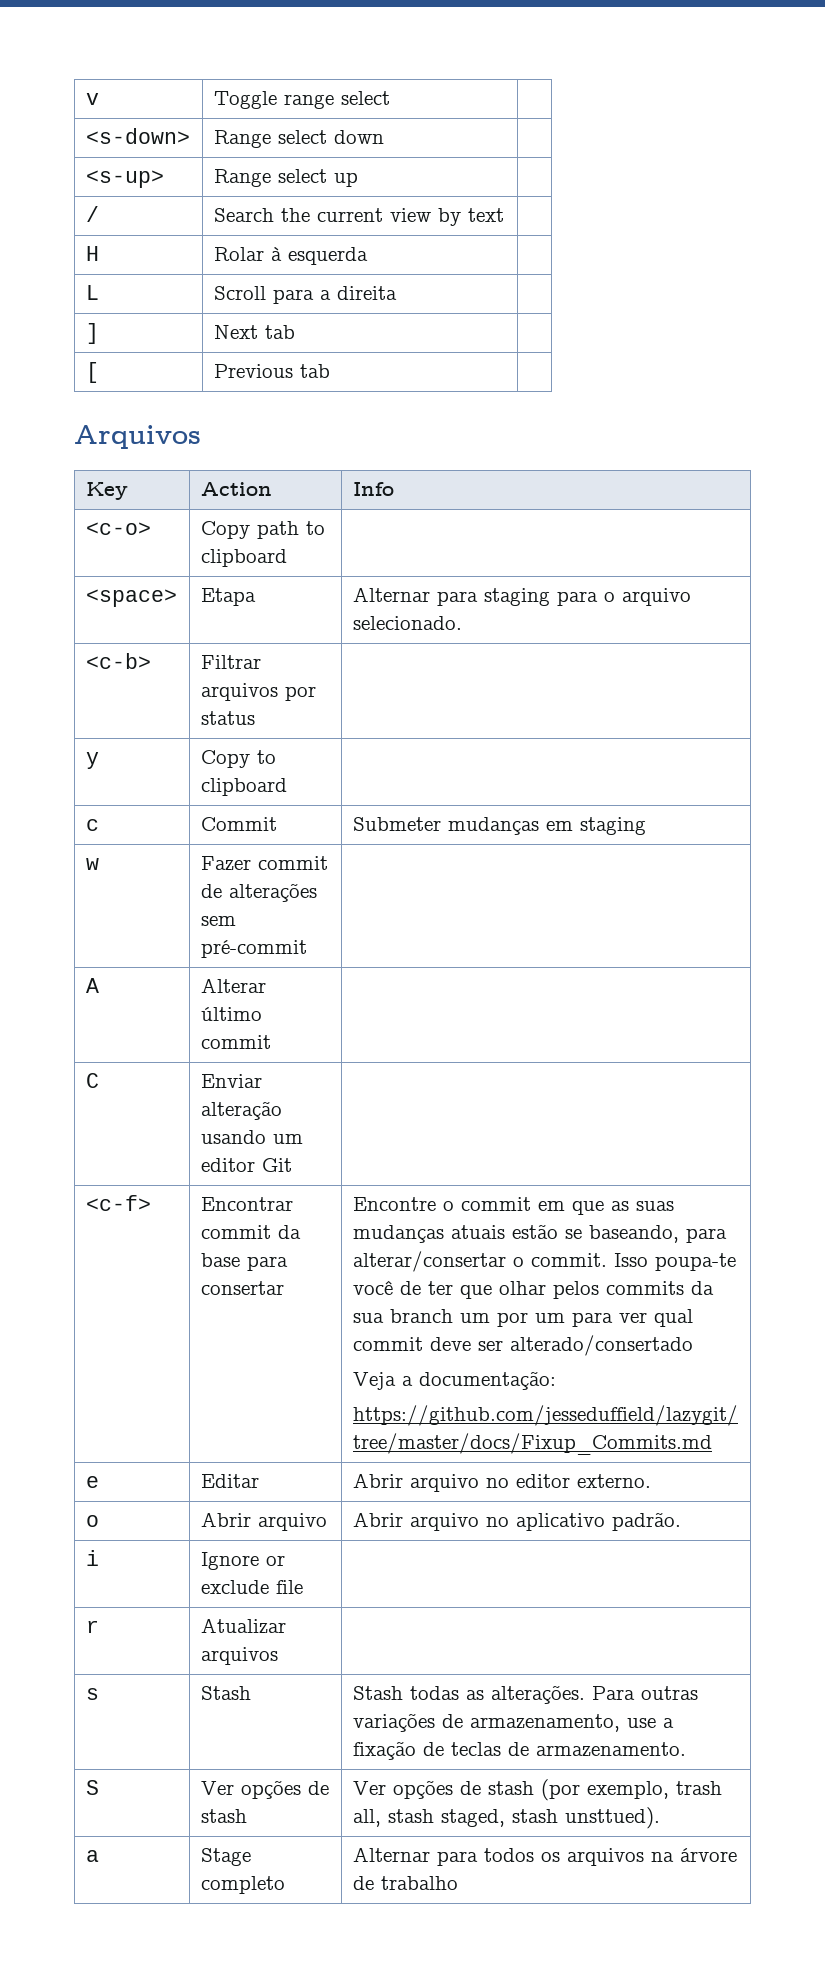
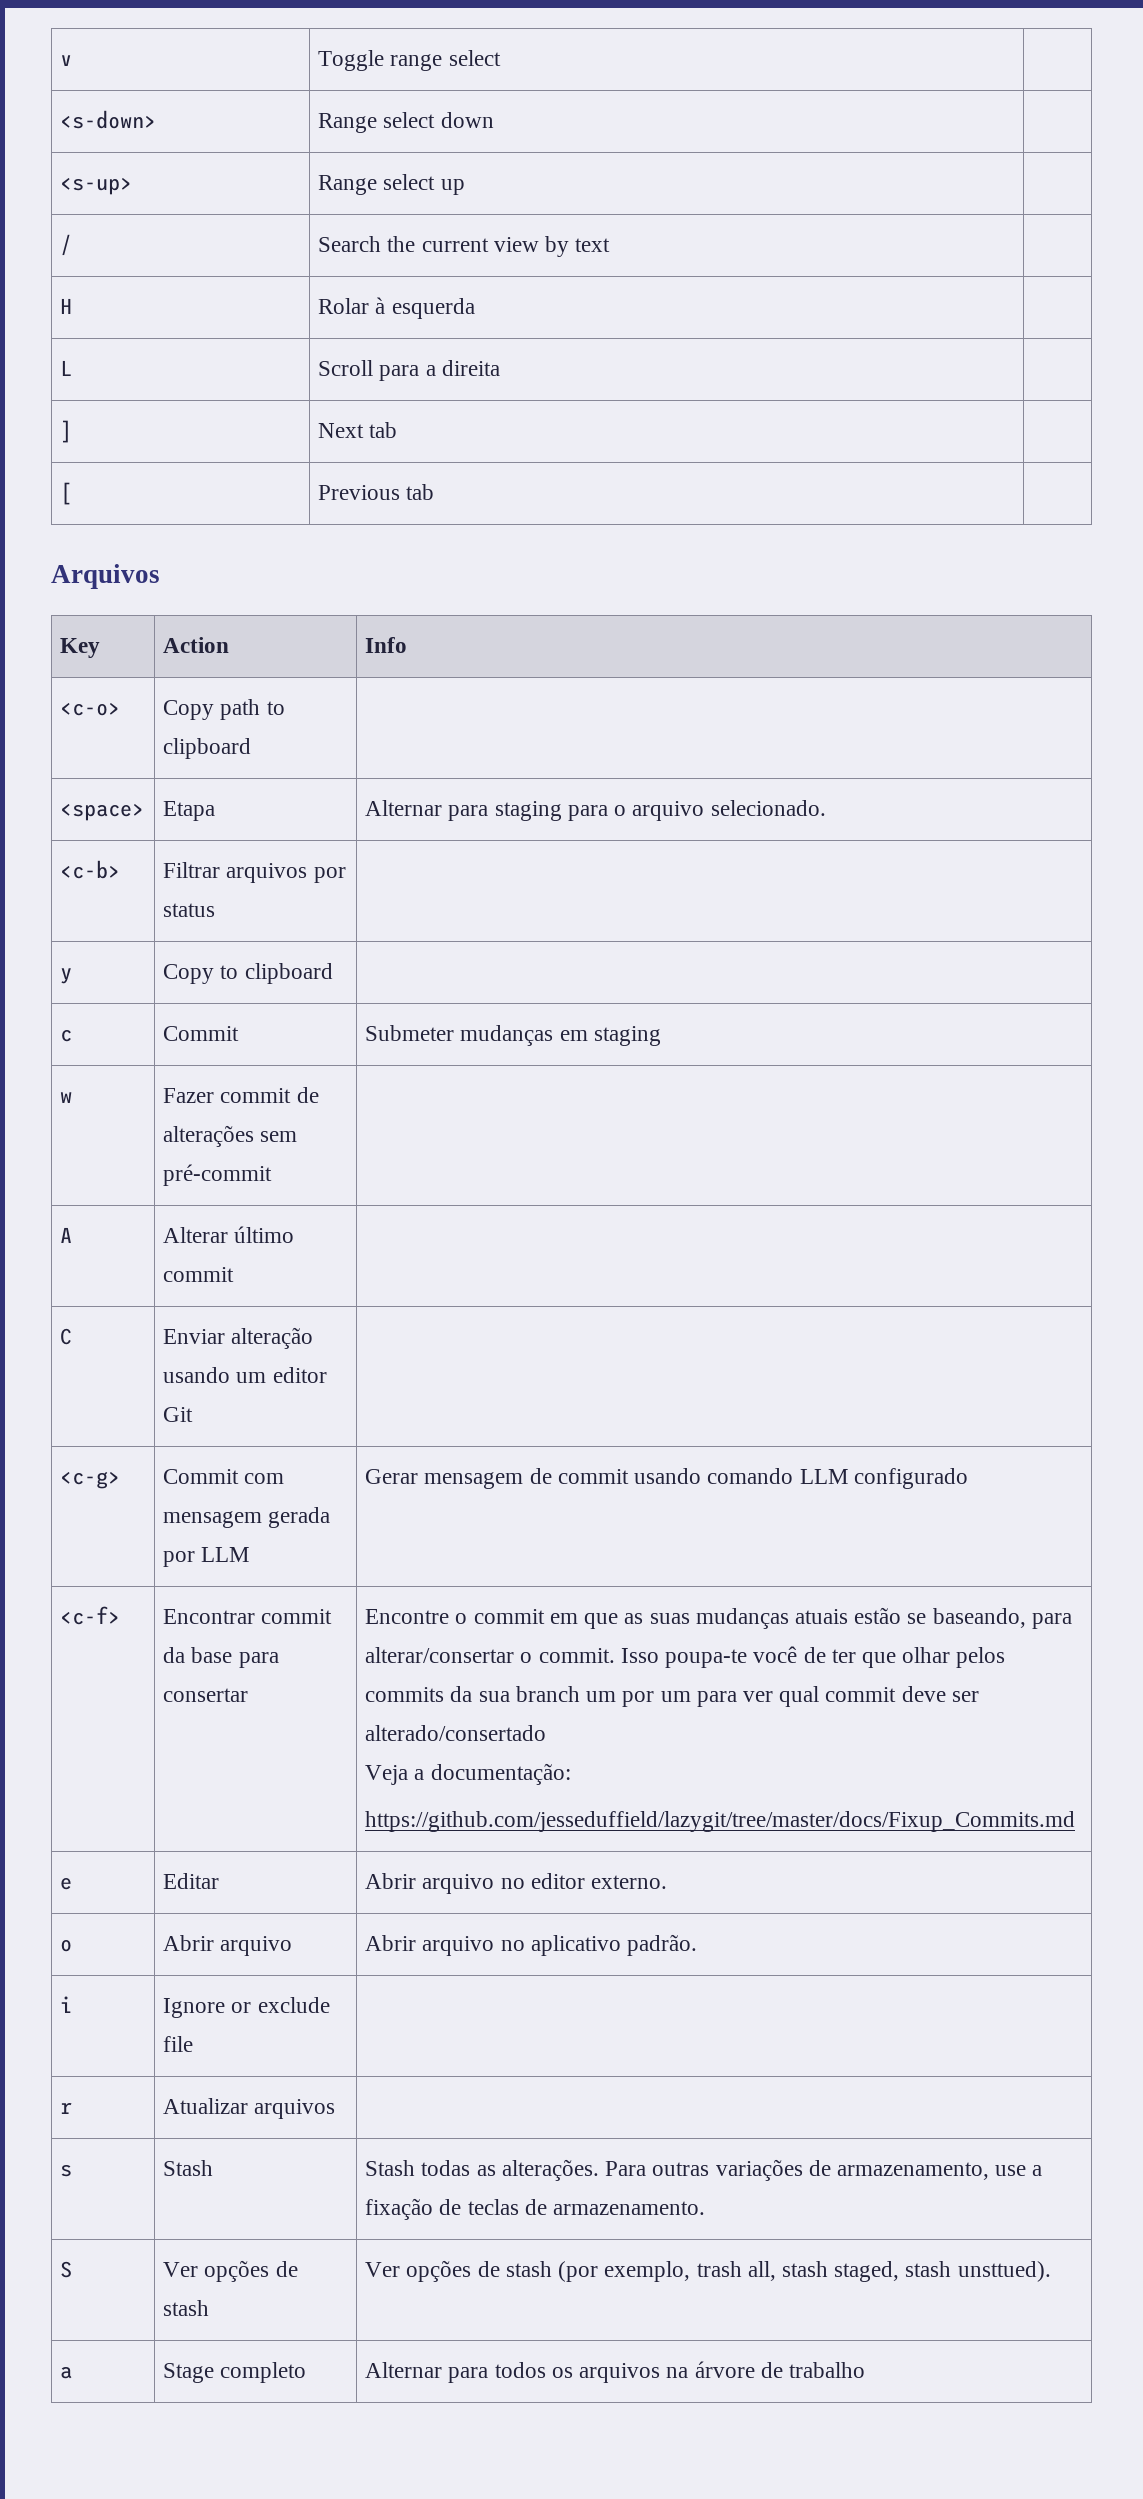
+ <c-g> | Commit com mensagem gerada por LLM | Gerar mensagem de commit usando comando LLM configurado

